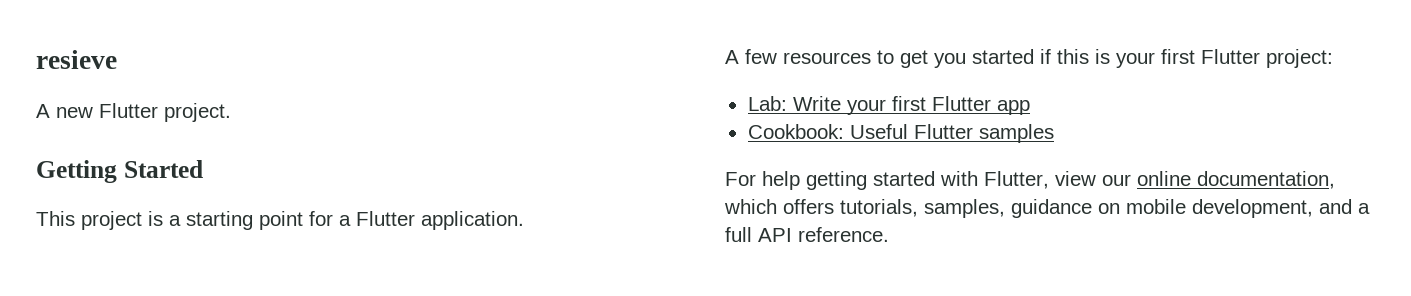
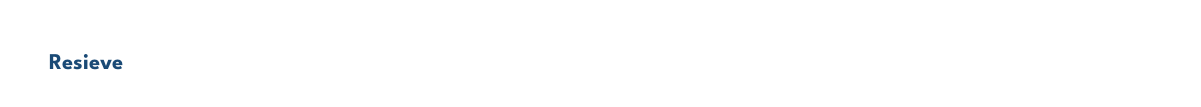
- resieve
- A new Flutter project.
- Getting Started
- This project is a starting point for a Flutter application.
- A few resources to get you started if this is your first Flutter project:
- Lab: Write your first Flutter app
- Cookbook: Useful Flutter samples
- For help getting started with Flutter, view our online documentation, which offers tutorials, samples, guidance on mobile development, and a full API reference.
+ Resieve

